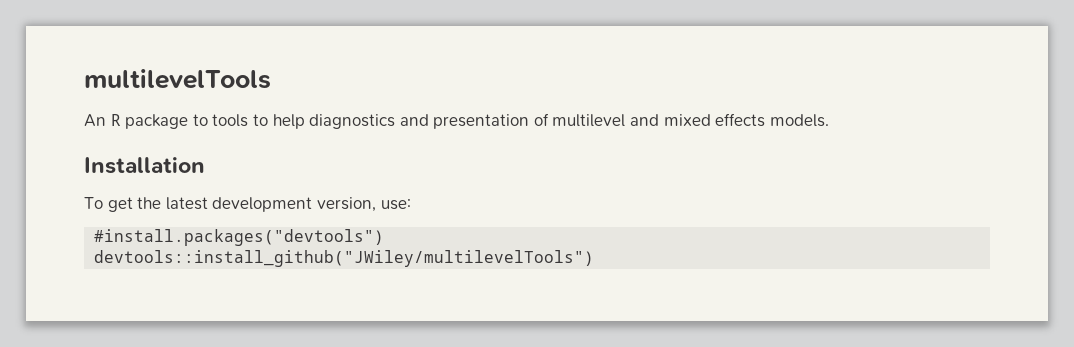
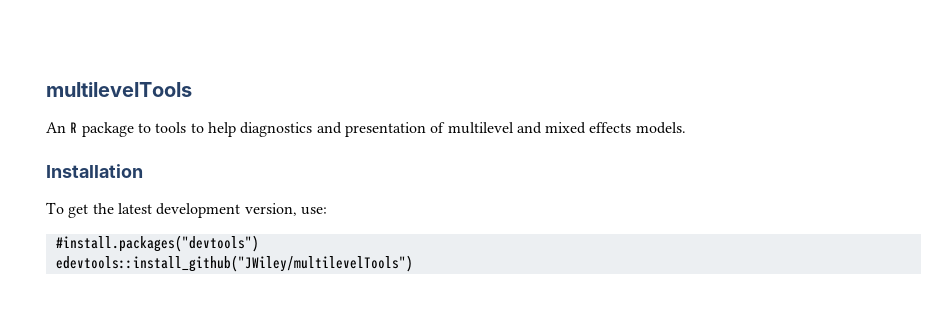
- devtools::install_github("JWiley/multilevelTools")
+ edevtools::install_github("JWiley/multilevelTools")

